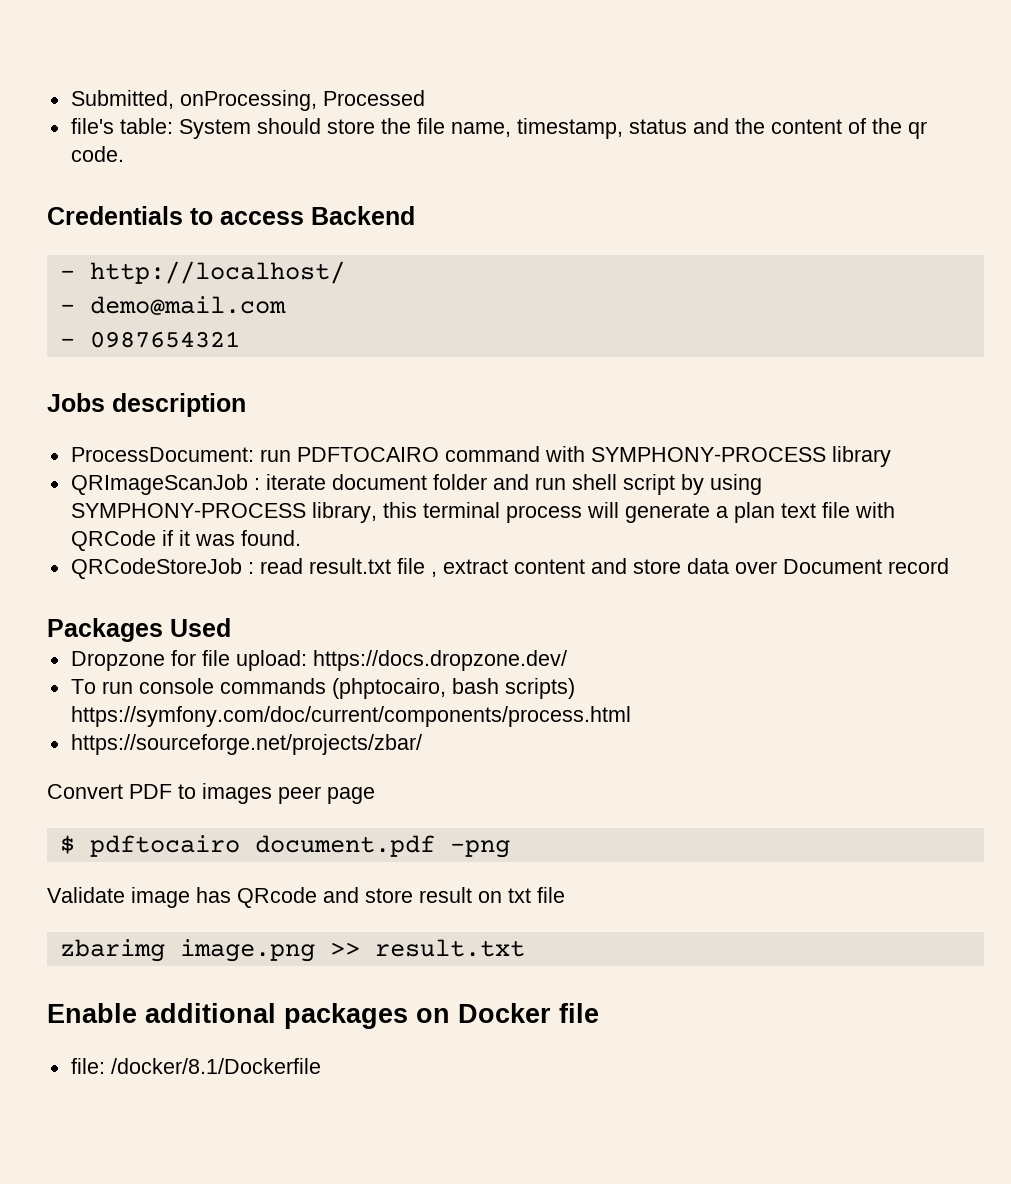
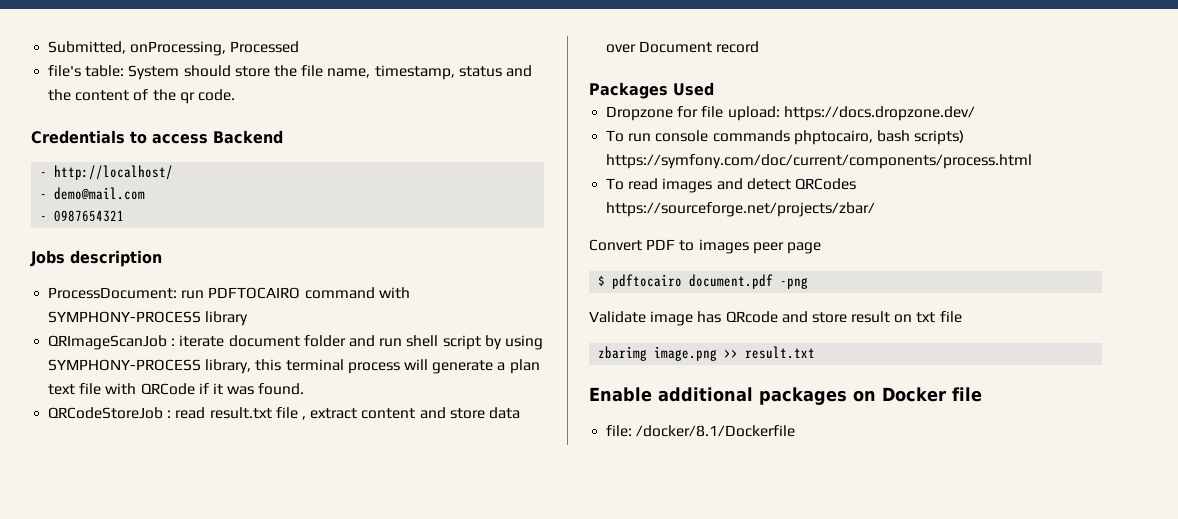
- To run console commands (phptocairo, bash scripts) https://symfony.com/doc/current/components/process.html
+ To run console commands phptocairo, bash scripts) https://symfony.com/doc/current/components/process.html
- https://sourceforge.net/projects/zbar/
+ To read images and detect QRCodes https://sourceforge.net/projects/zbar/

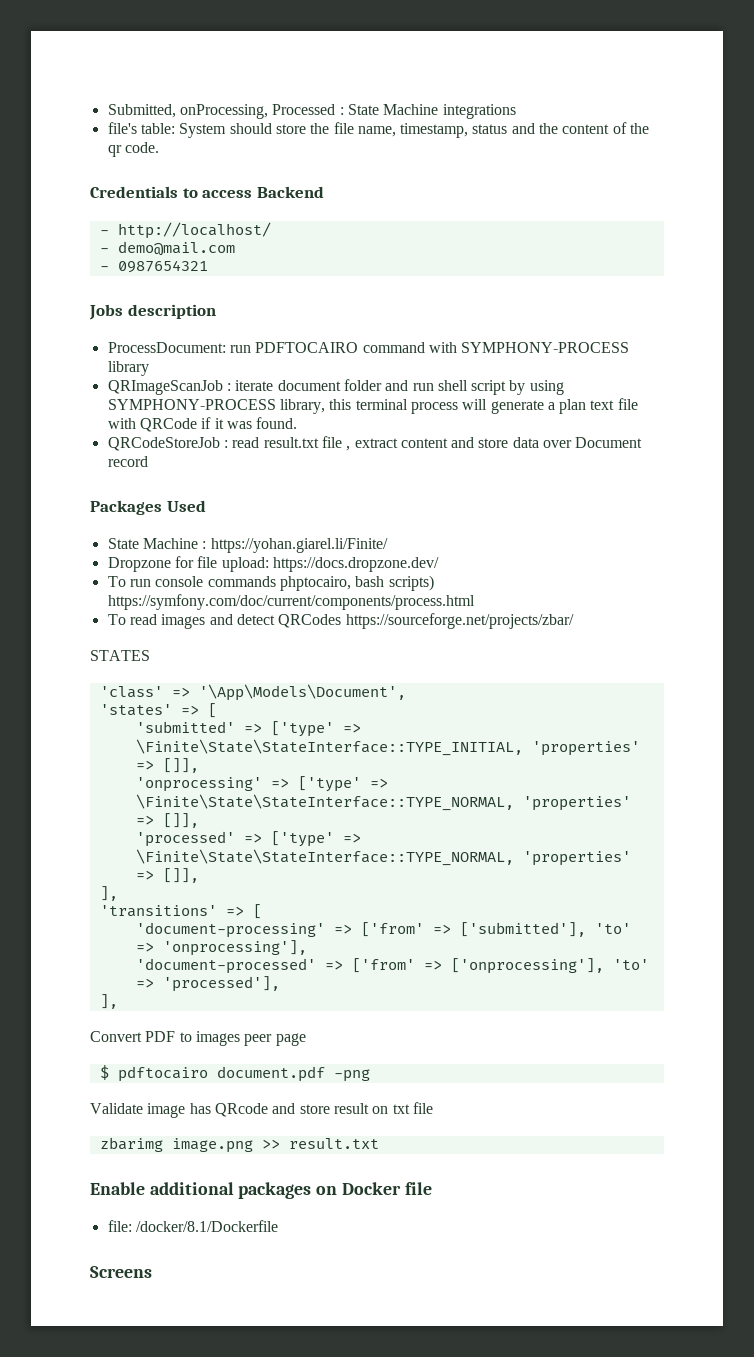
- Submitted, onProcessing, Processed
+ Submitted, onProcessing, Processed : State Machine integrations
+ State Machine : https://yohan.giarel.li/Finite/
+ STATES
+ 'class' => '\App\Models\Document',
+ 'states' => [
+ 'submitted' => ['type' => \Finite\State\StateInterface::TYPE_INITIAL, 'properties' => []],
+ 'onprocessing' => ['type' => \Finite\State\StateInterface::TYPE_NORMAL, 'properties' => []],
+ 'processed' => ['type' => \Finite\State\StateInterface::TYPE_NORMAL, 'properties' => []],
+ ],
+ 'transitions' => [
+ 'document-processing' => ['from' => ['submitted'], 'to' => 'onprocessing'],
+ 'document-processed' => ['from' => ['onprocessing'], 'to' => 'processed'],
+ ],
+ Screens

